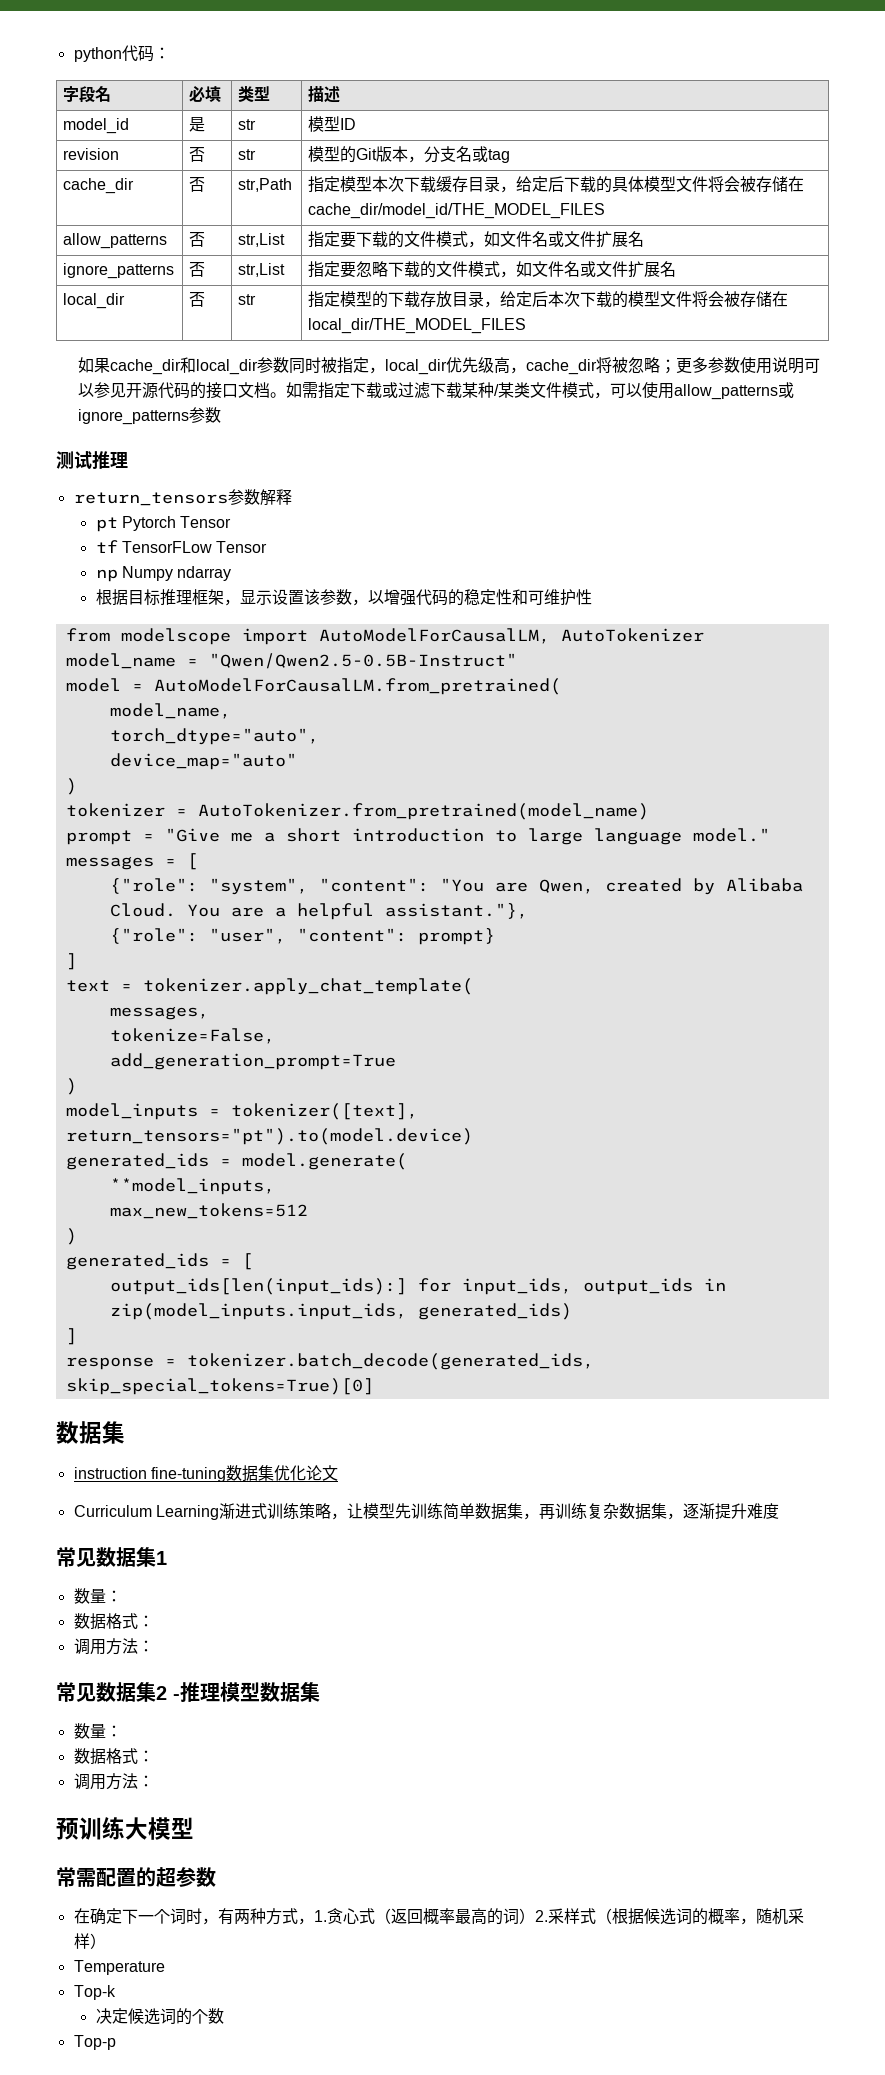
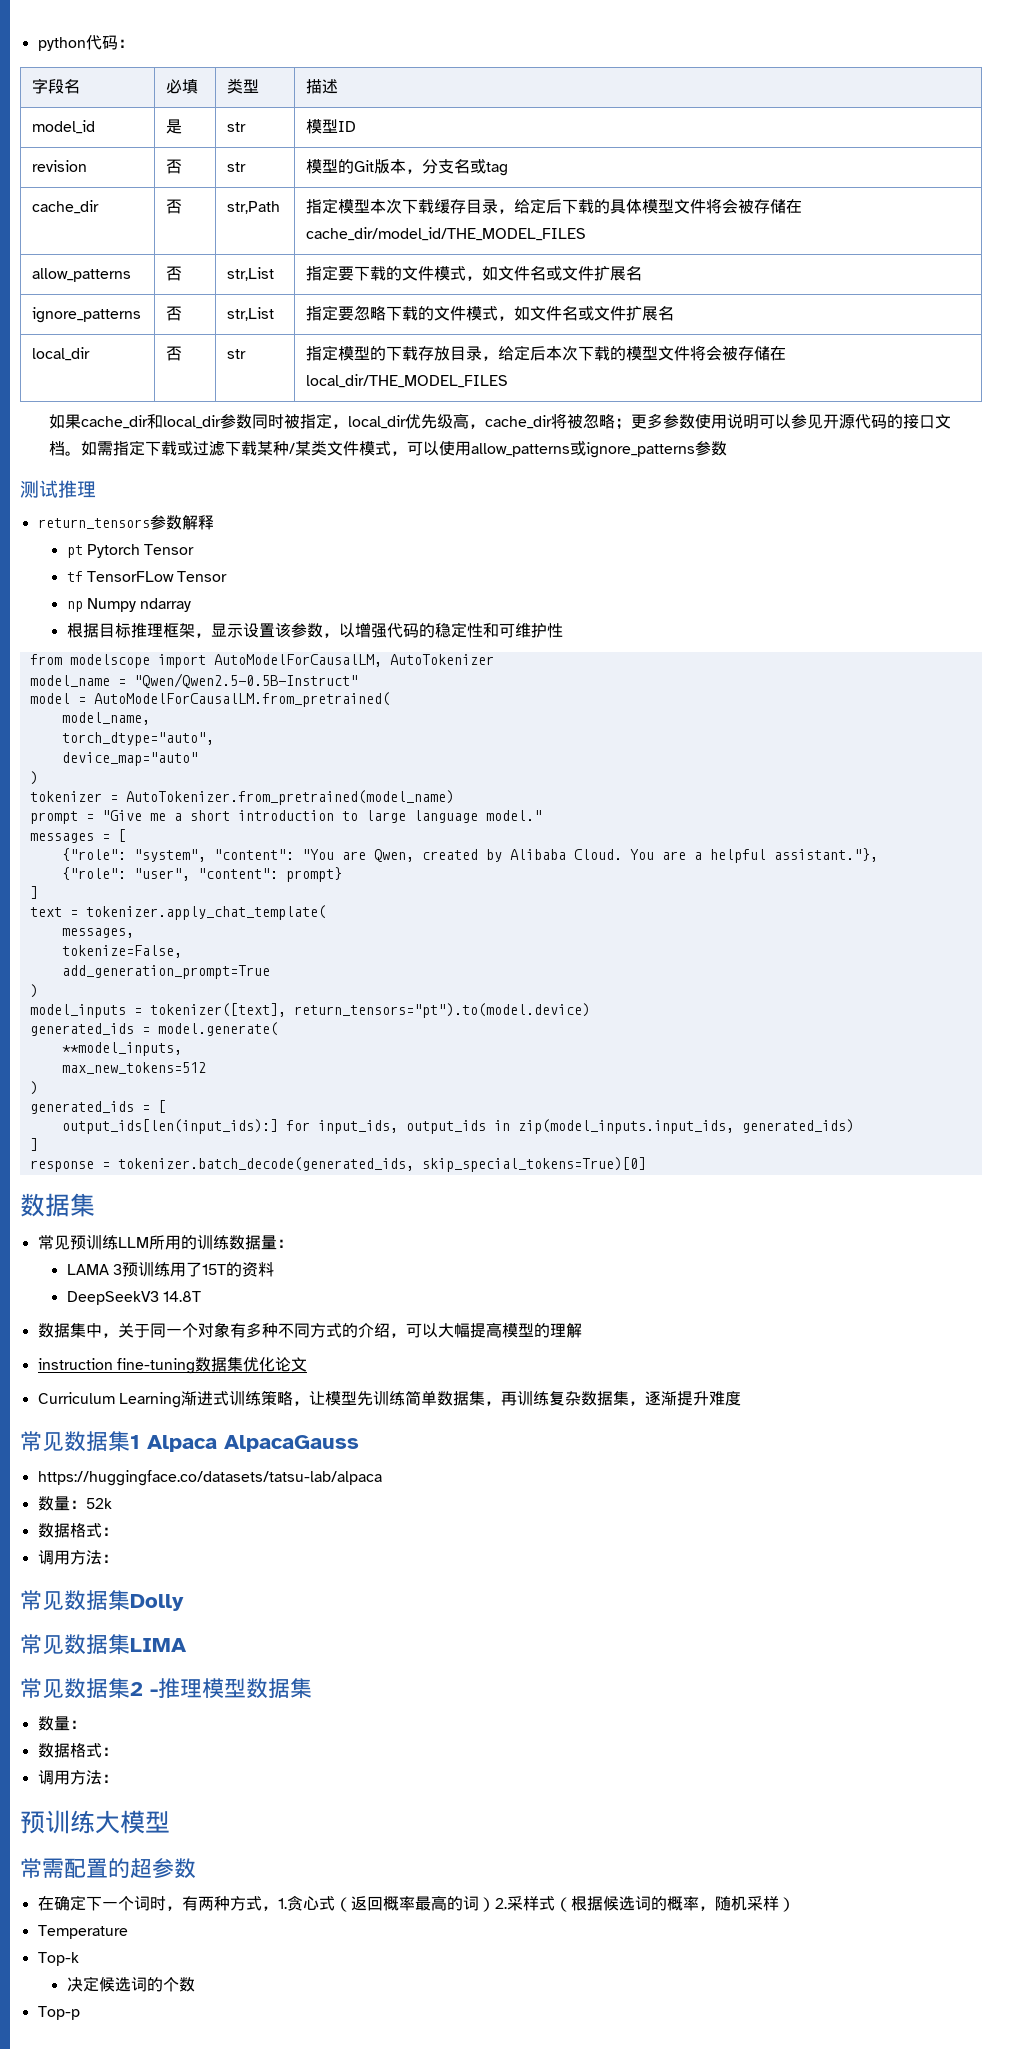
+ 常见预训练LLM所用的训练数据量：
+ LAMA 3预训练用了15T的资料
+ DeepSeekV3 14.8T
+ 数据集中，关于同一个对象有多种不同方式的介绍，可以大幅提高模型的理解
- 常见数据集1
- 数量：
+ 常见数据集1 Alpaca AlpacaGauss
+ https://huggingface.co/datasets/tatsu-lab/alpaca
+ 数量：52k
  数据格式：
  调用方法：
+ 常见数据集Dolly
+ 常见数据集LIMA

